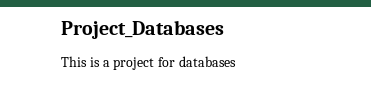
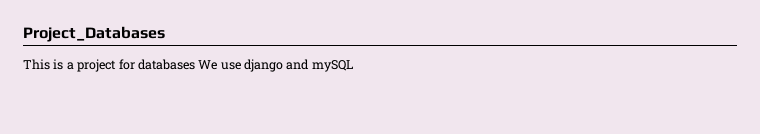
- This is a project for databases
+ This is a project for databases We use django and mySQL

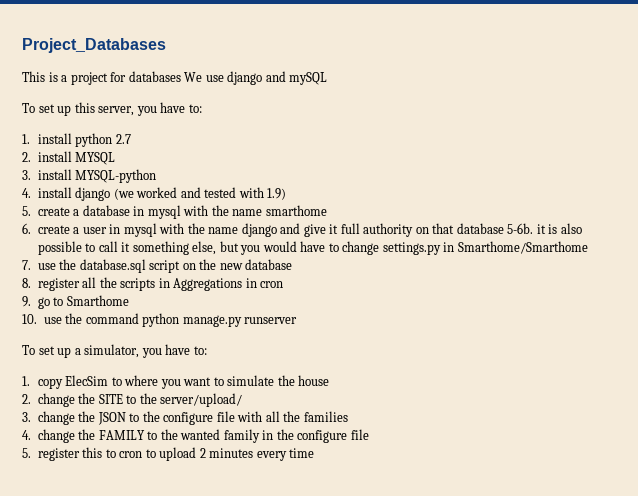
+ To set up this server, you have to:
+ 1. install python 2.7
+ 2. install MYSQL
+ 3. install MYSQL-python
+ 4. install django (we worked and tested with 1.9)
+ 5. create a database in mysql with the name smarthome
+ 6. create a user in mysql with the name django and give it full authority on that database 5-6b. it is also possible to call it something else, but you would have to change settings.py in Smarthome/Smarthome
+ 7. use the database.sql script on the new database
+ 8. register all the scripts in Aggregations in cron
+ 9. go to Smarthome
+ 10. use the command python manage.py runserver
+ To set up a simulator, you have to:
+ 1. copy ElecSim to where you want to simulate the house
+ 2. change the SITE to the server/upload/
+ 3. change the JSON to the configure file with all the families
+ 4. change the FAMILY to the wanted family in the configure file
+ 5. register this to cron to upload 2 minutes every time

